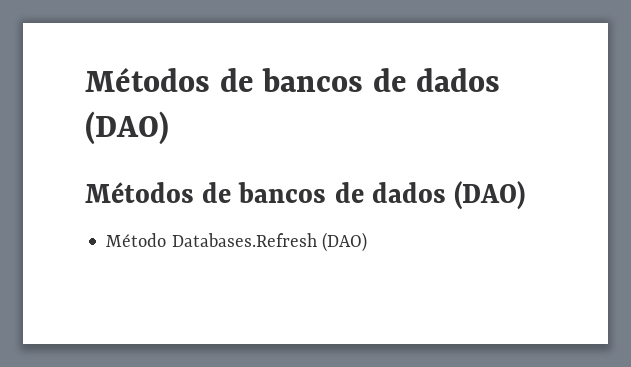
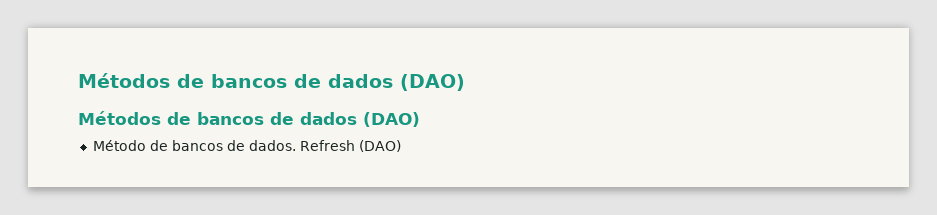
- Método Databases.Refresh (DAO)
+ Método de bancos de dados. Refresh (DAO)

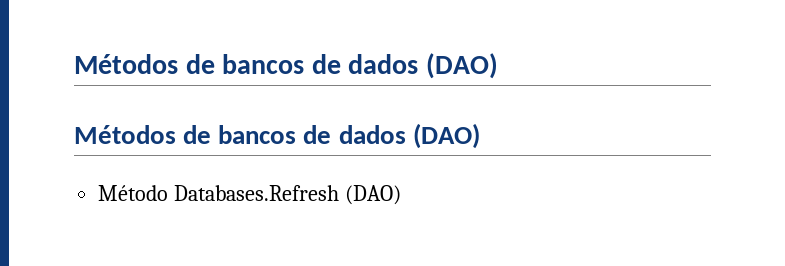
- Método de bancos de dados. Refresh (DAO)
+ Método Databases.Refresh (DAO)

